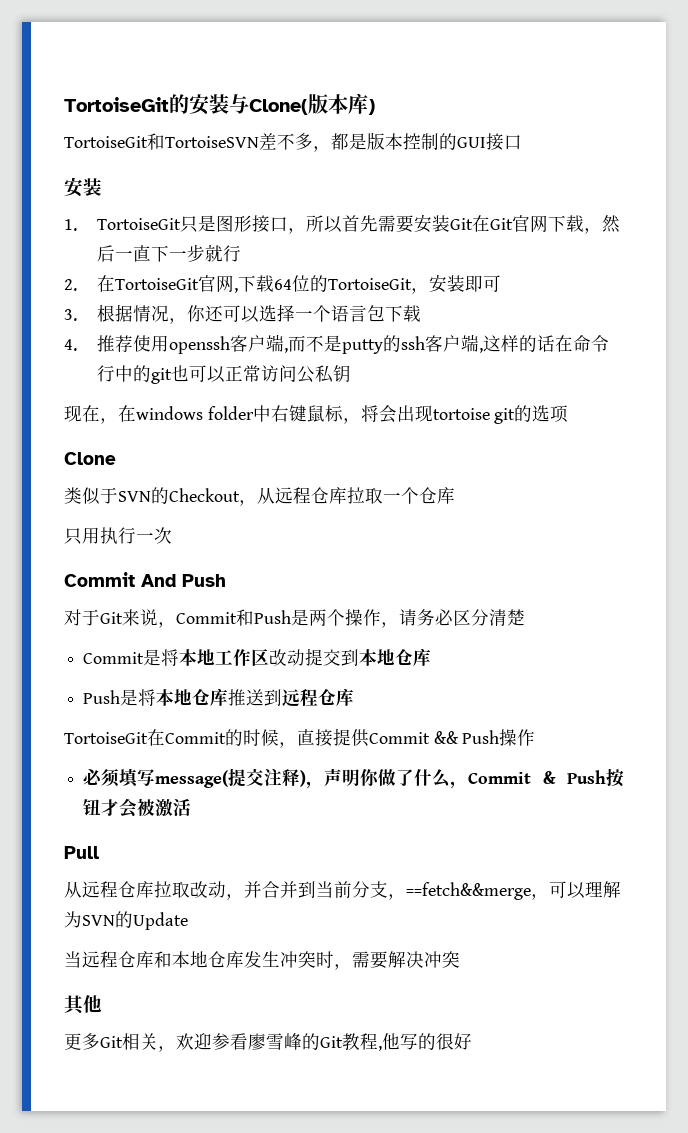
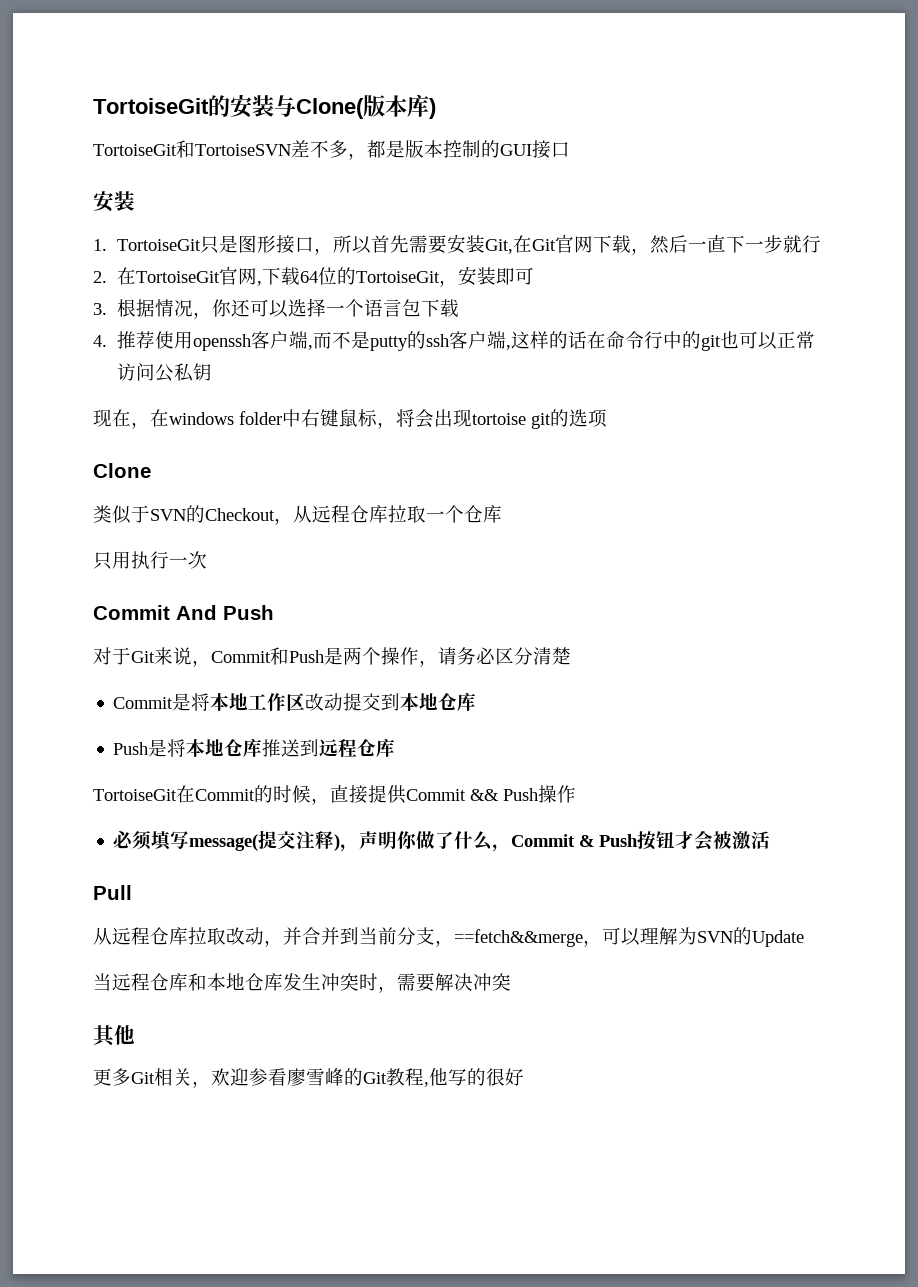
- 1. TortoiseGit只是图形接口，所以首先需要安装Git在Git官网下载，然后一直下一步就行
+ 1. TortoiseGit只是图形接口，所以首先需要安装Git,在Git官网下载，然后一直下一步就行

